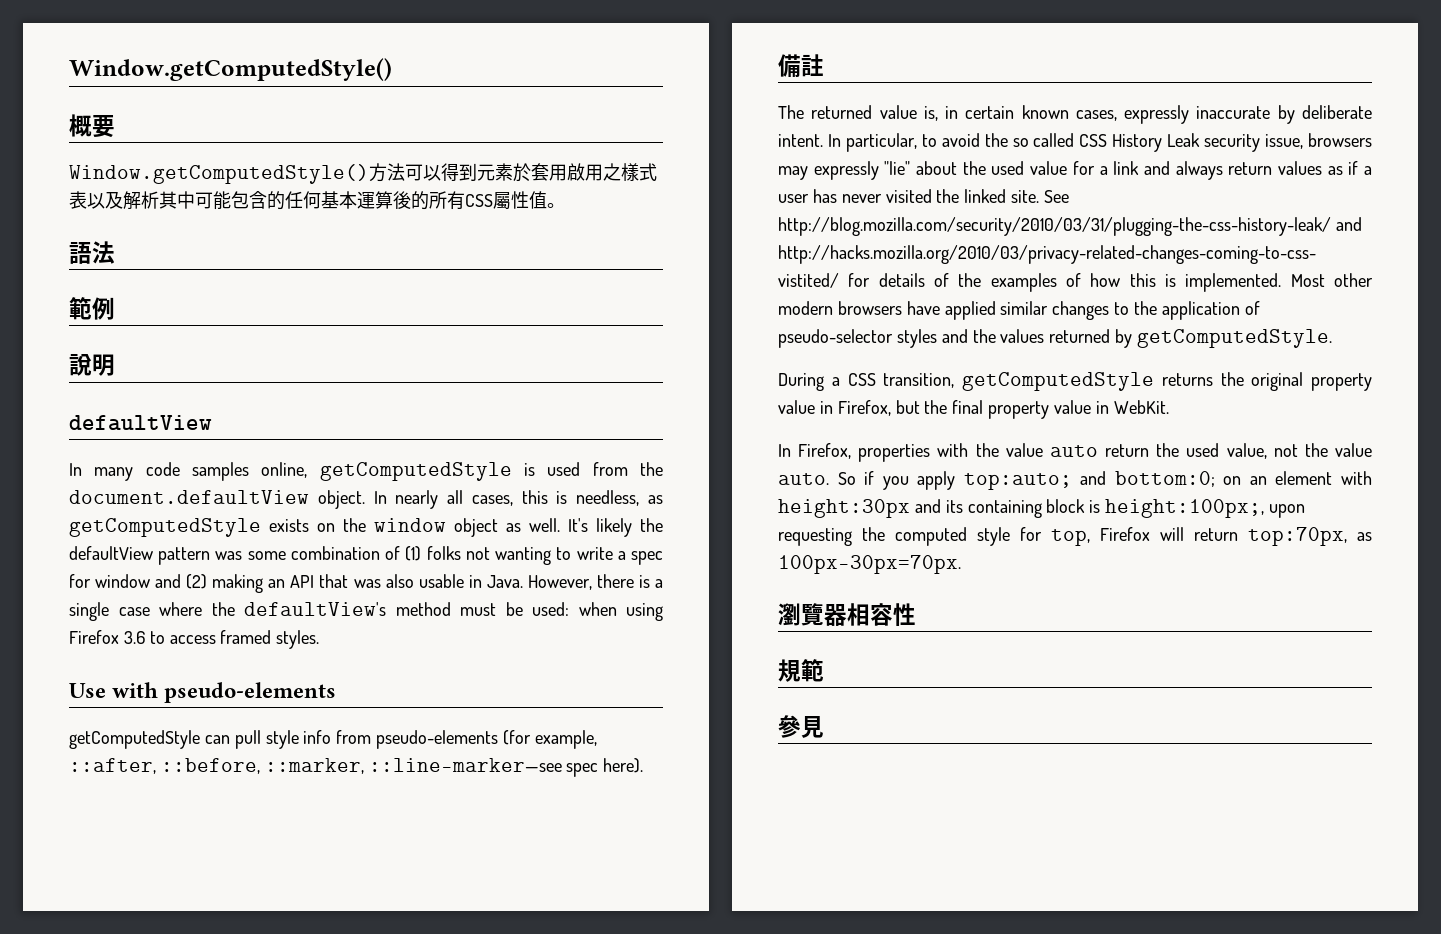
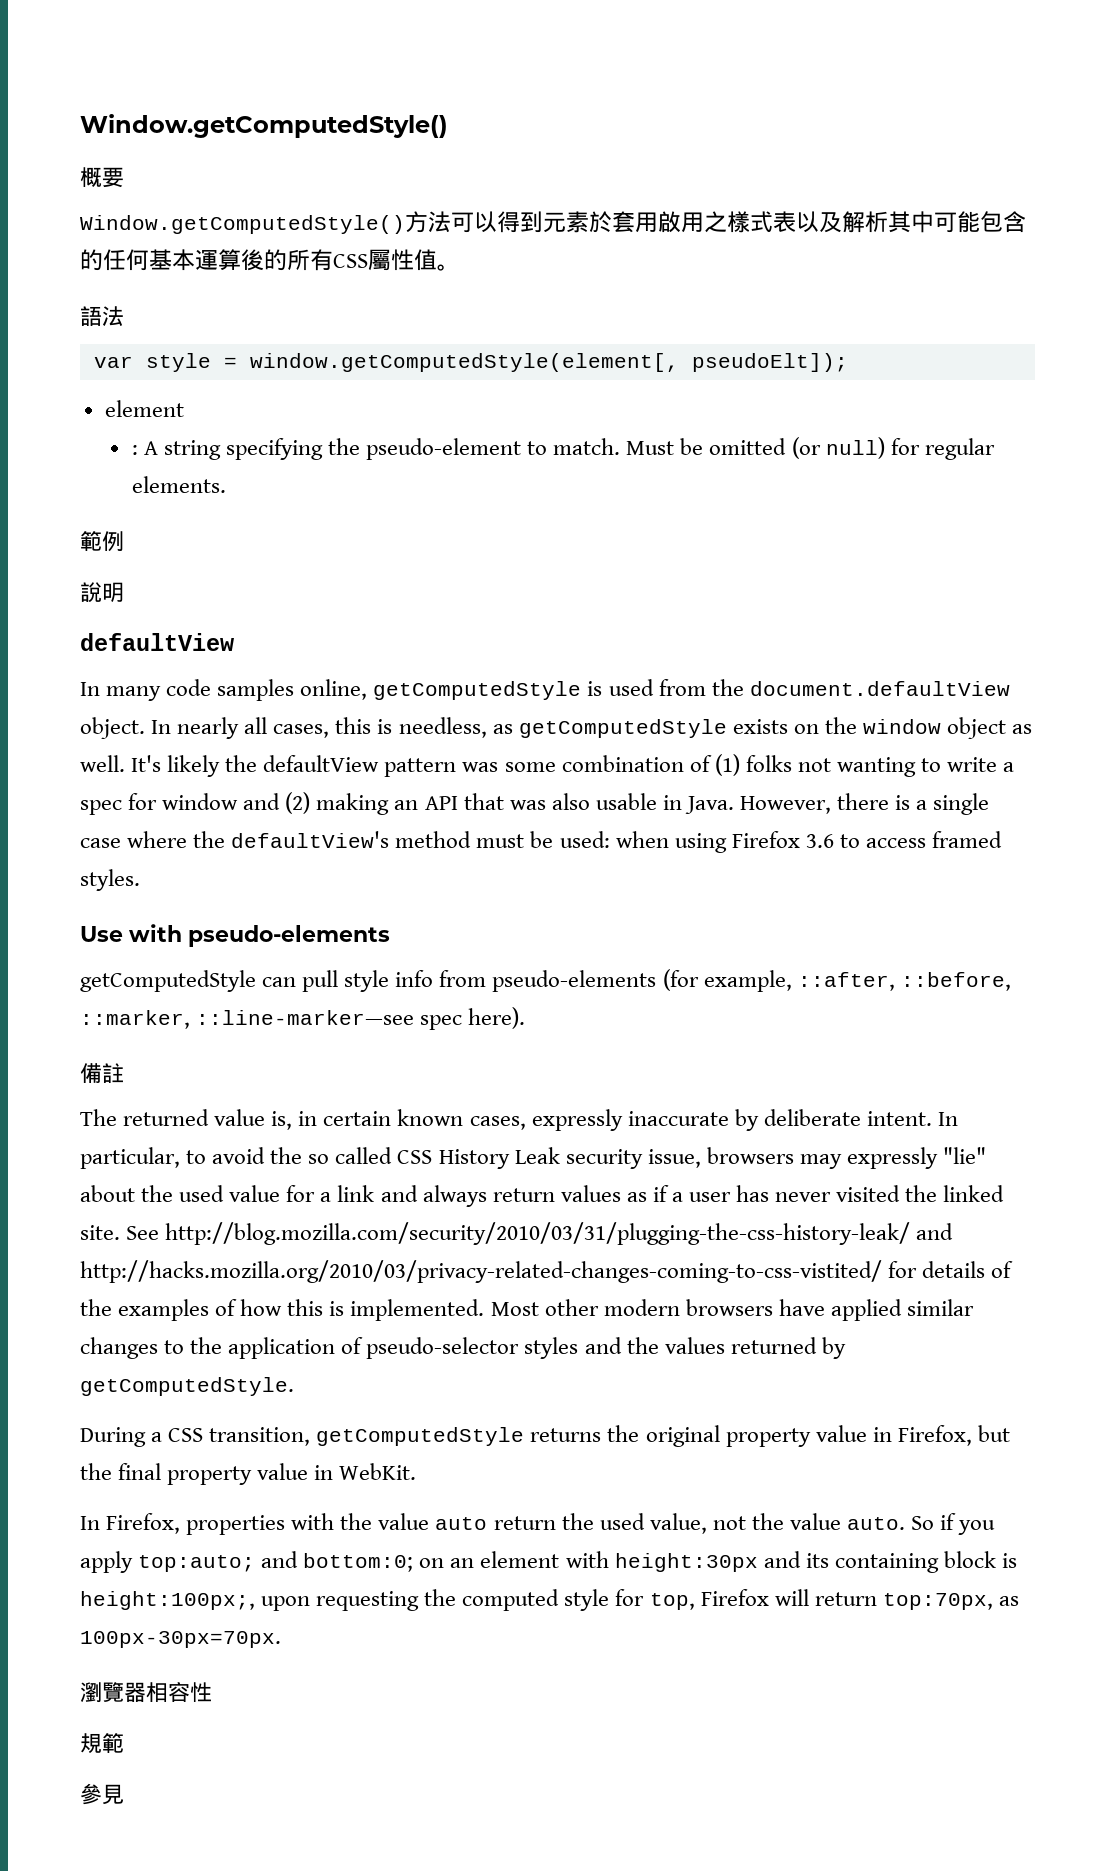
+ var style = window.getComputedStyle(element[, pseudoElt]);
+ element
+ : A string specifying the pseudo-element to match. Must be omitted (or null) for regular elements.

